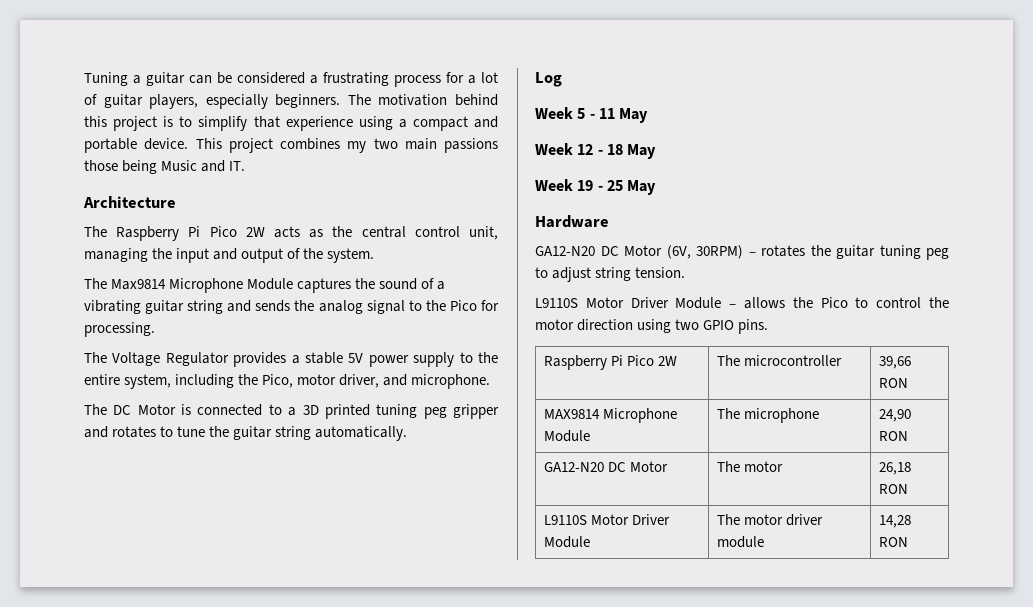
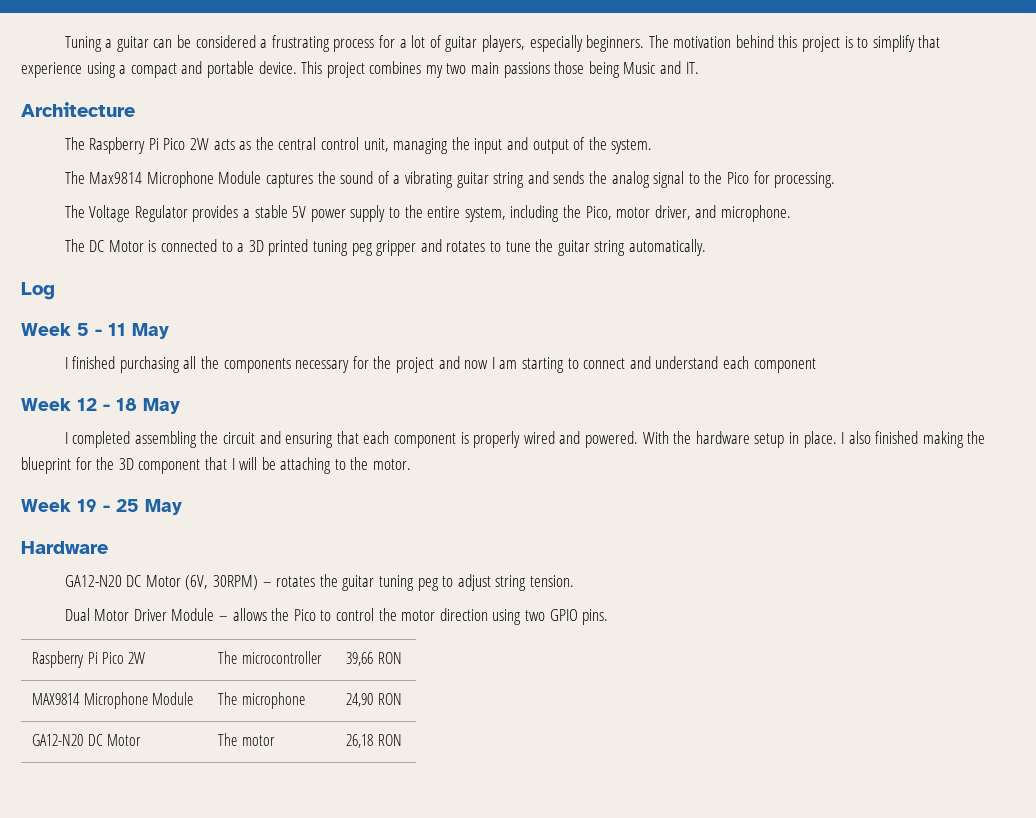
+ I finished purchasing all the components necessary for the project and now I am starting to connect and understand each component
+ I completed assembling the circuit and ensuring that each component is properly wired and powered. With the hardware setup in place. I also finished making the blueprint for the 3D component that I will be attaching to the motor.
- L9110S Motor Driver Module – allows the Pico to control the motor direction using two GPIO pins.
+ Dual Motor Driver Module – allows the Pico to control the motor direction using two GPIO pins.
- L9110S Motor Driver Module | The motor driver module | 14,28 RON

